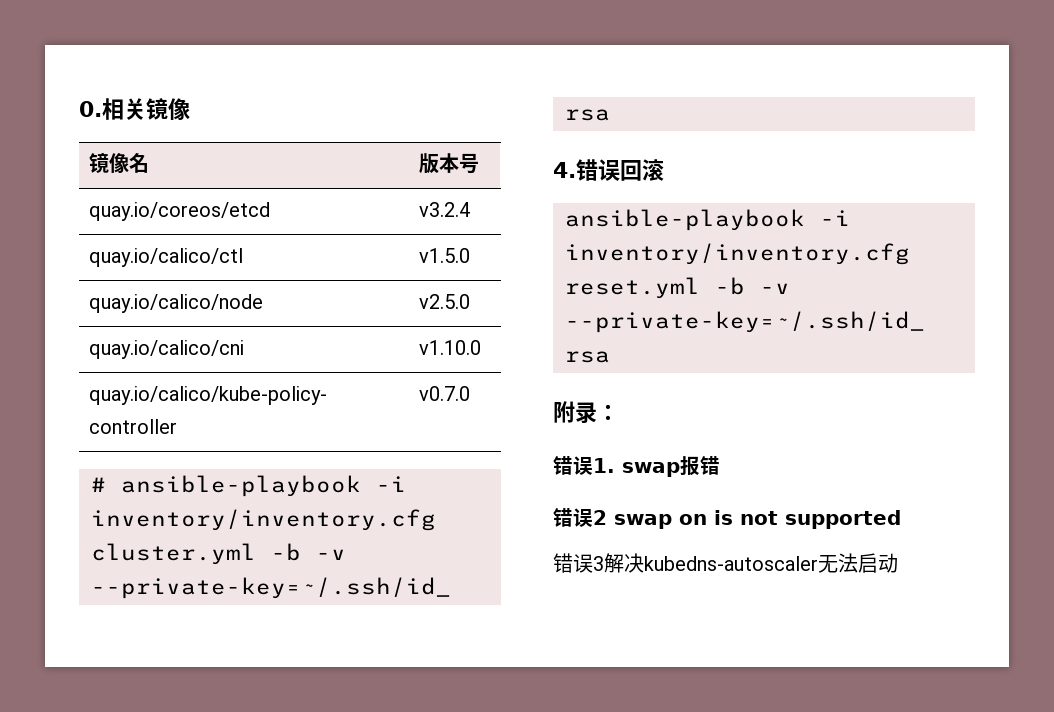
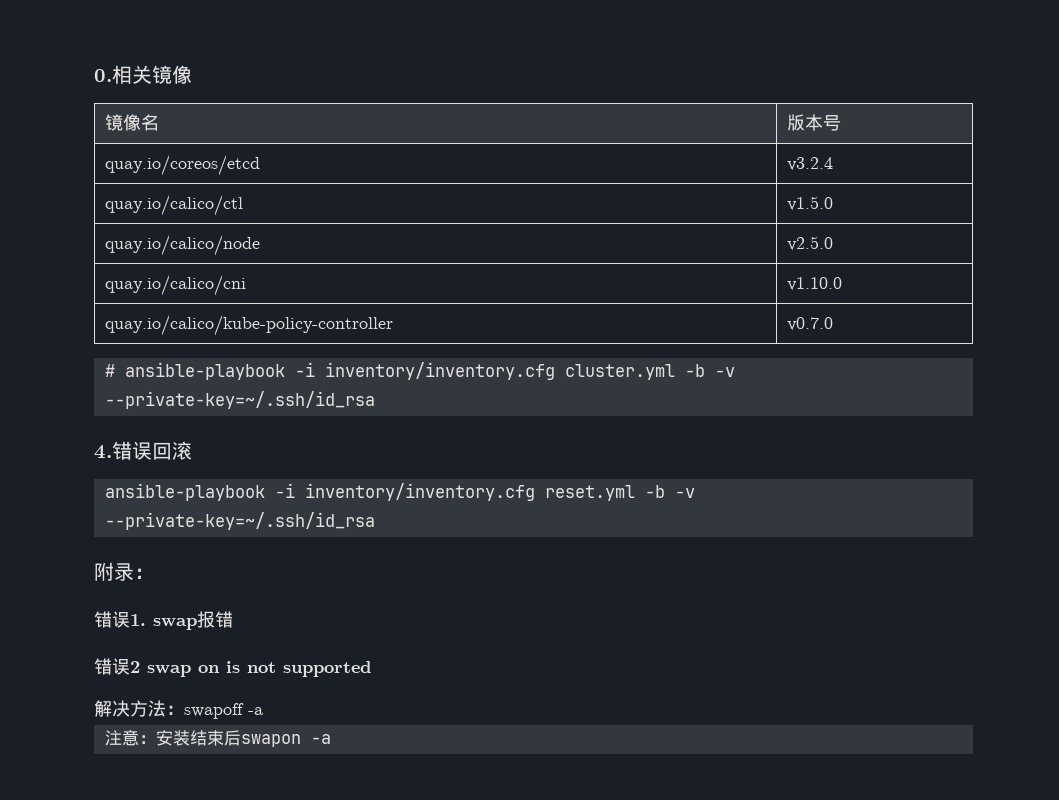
- 错误3解决kubedns-autoscaler无法启动
+ 解决方法：swapoff -a
+ 注意：安装结束后swapon -a

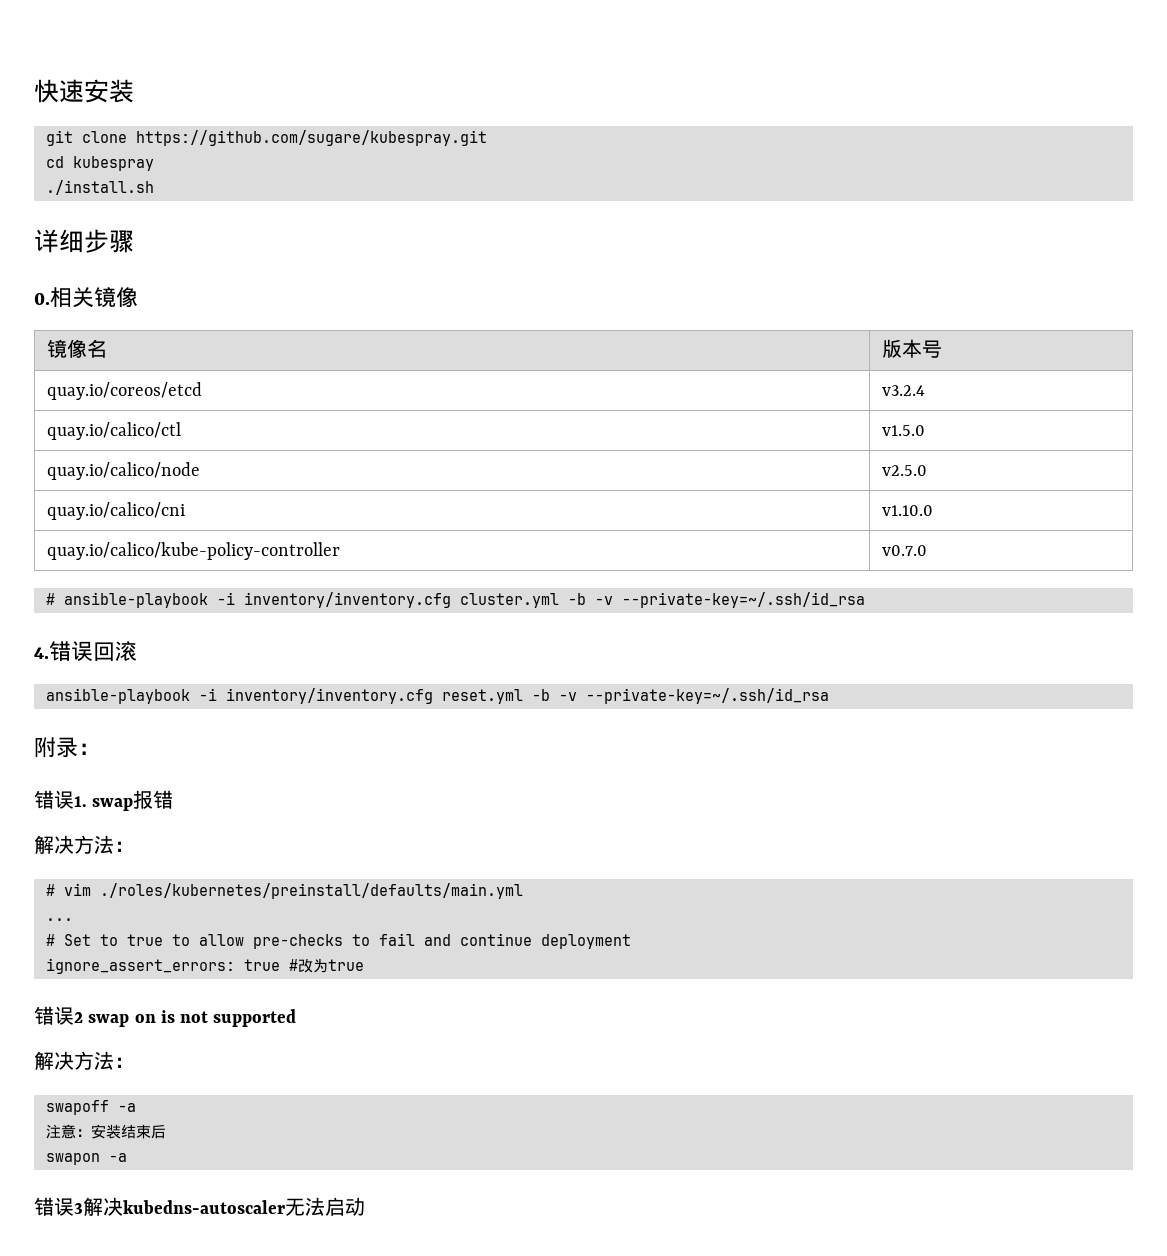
+ 快速安装
+ git clone https://github.com/sugare/kubespray.git
+ cd kubespray
+ ./install.sh
+ 详细步骤
  错误1. swap报错
+ 解决方法：
+ # vim ./roles/kubernetes/preinstall/defaults/main.yml
+ ...
+ # Set to true to allow pre-checks to fail and continue deployment
+ ignore_assert_errors: true #改为true
  错误2 swap on is not supported
- 解决方法：swapoff -a
+ 解决方法：
+ swapoff -a
- 注意：安装结束后swapon -a
+ 注意：安装结束后
+ swapon -a
+ 错误3解决kubedns-autoscaler无法启动

